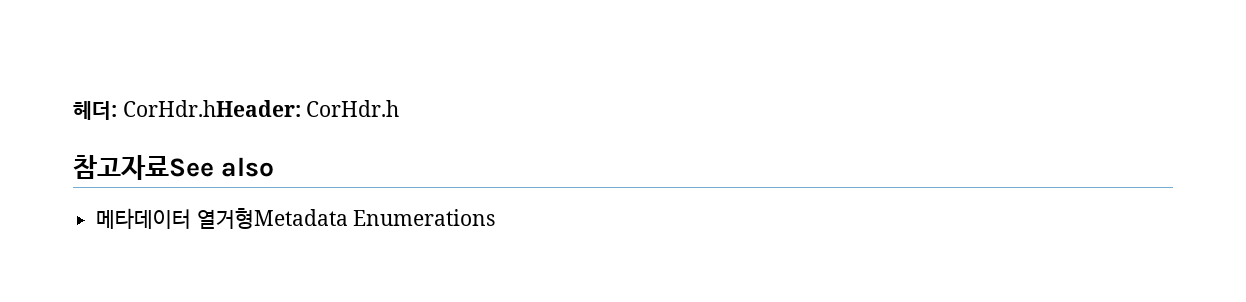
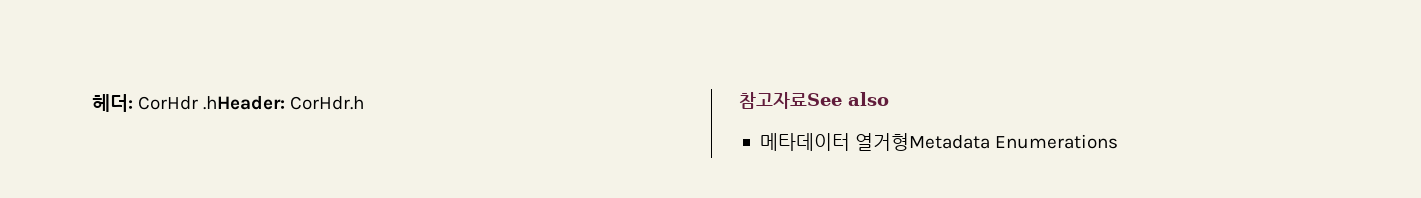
- 헤더: CorHdr.hHeader: CorHdr.h
+ 헤더: CorHdr .hHeader: CorHdr.h

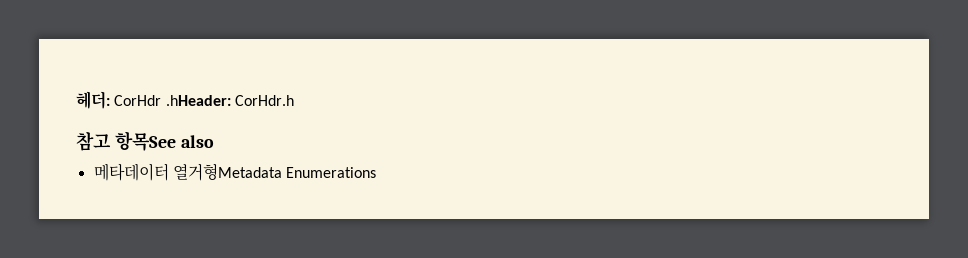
- 참고자료See also
+ 참고 항목See also

